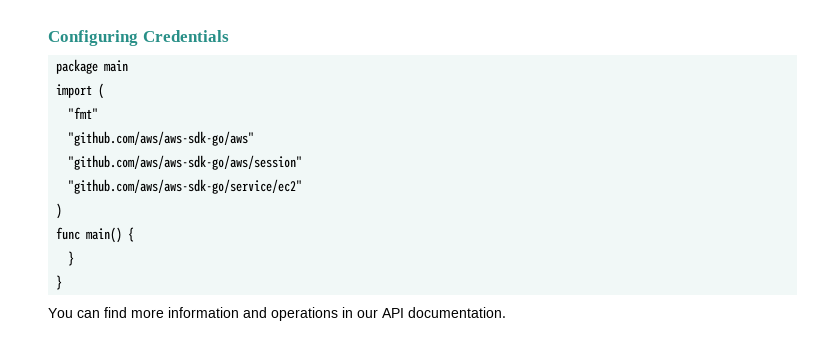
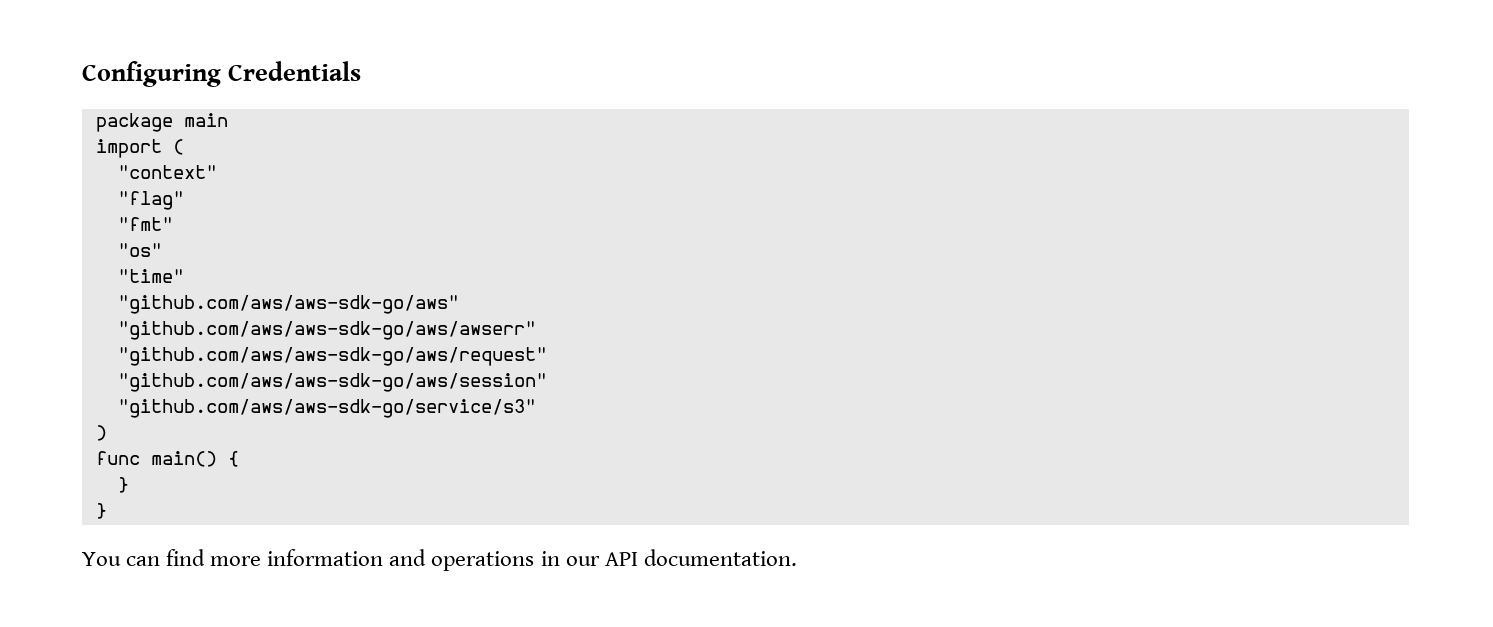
+ "context"
+ "flag"
+ "os"
+ "time"
+ "github.com/aws/aws-sdk-go/aws/awserr"
+ "github.com/aws/aws-sdk-go/aws/request"
- "github.com/aws/aws-sdk-go/service/ec2"
+ "github.com/aws/aws-sdk-go/service/s3"

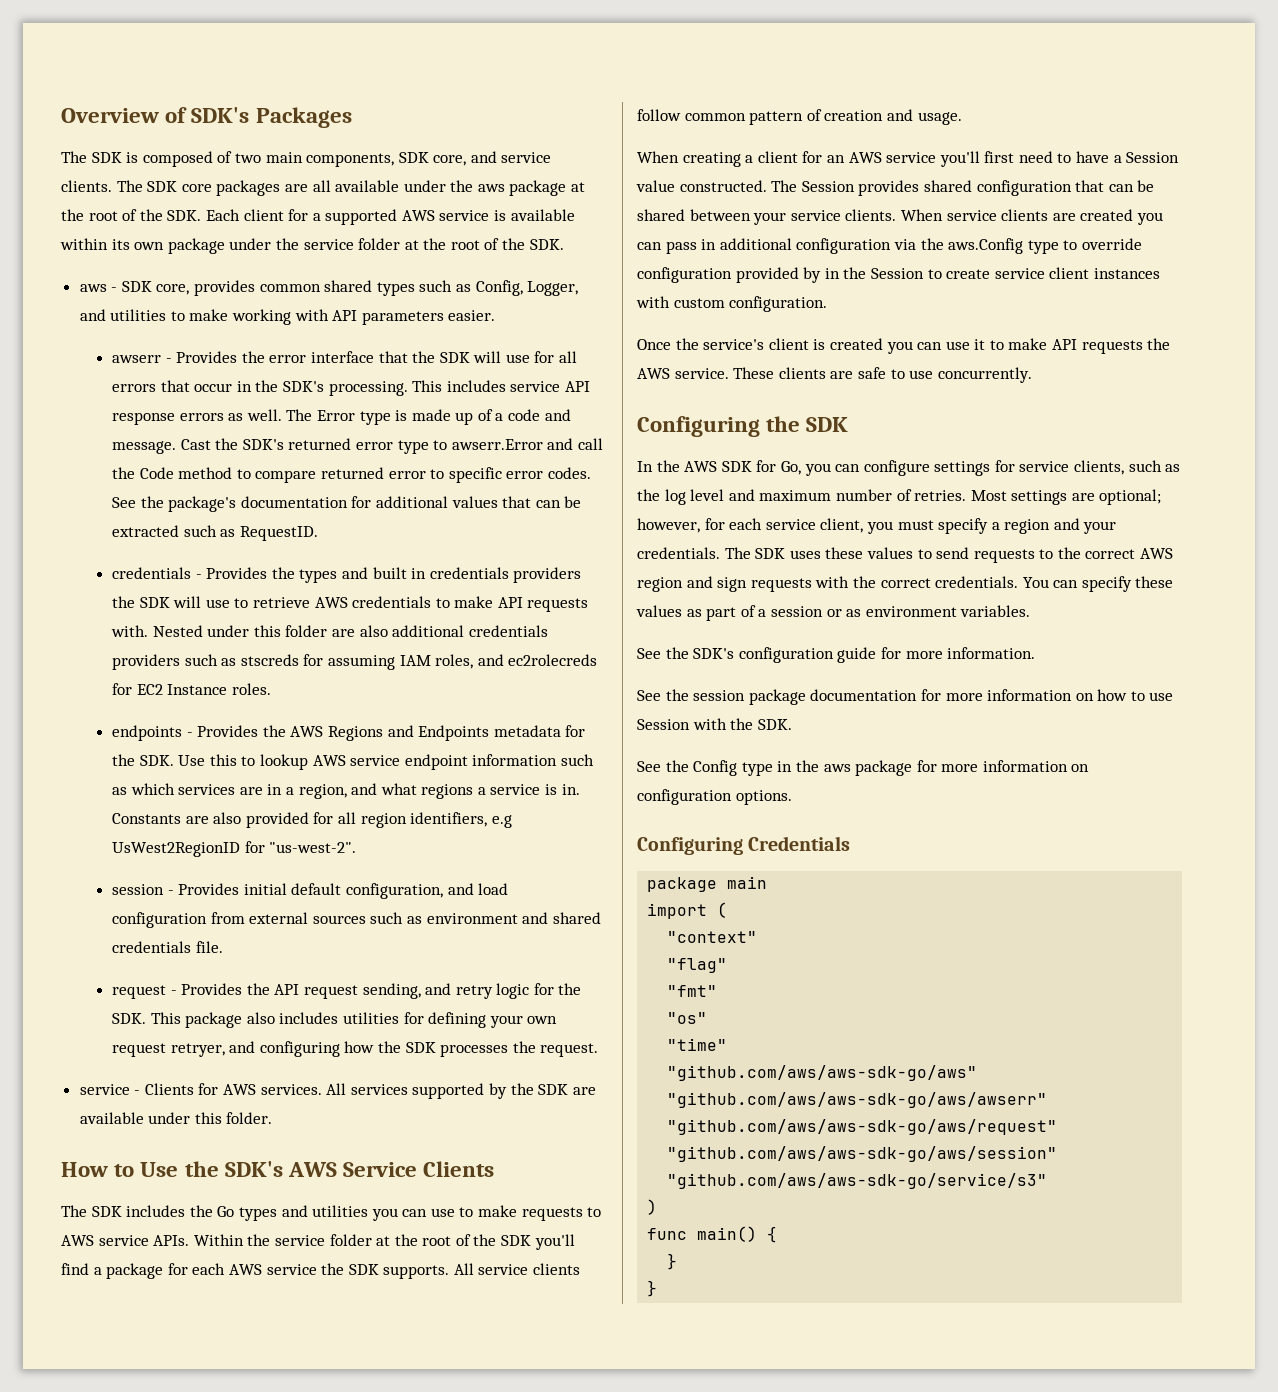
+ Overview of SDK's Packages
+ The SDK is composed of two main components, SDK core, and service clients. The SDK core packages are all available under the aws package at the root of the SDK. Each client for a supported AWS service is available within its own package under the service folder at the root of the SDK.
+ aws - SDK core, provides common shared types such as Config, Logger, and utilities to make working with API parameters easier.
+ awserr - Provides the error interface that the SDK will use for all errors that occur in the SDK's processing. This includes service API response errors as well. The Error type is made up of a code and message. Cast the SDK's returned error type to awserr.Error and call the Code method to compare returned error to specific error codes. See the package's documentation for additional values that can be extracted such as RequestID.
+ credentials - Provides the types and built in credentials providers the SDK will use to retrieve AWS credentials to make API requests with. Nested under this folder are also additional credentials providers such as stscreds for assuming IAM roles, and ec2rolecreds for EC2 Instance roles.
+ endpoints - Provides the AWS Regions and Endpoints metadata for the SDK. Use this to lookup AWS service endpoint information such as which services are in a region, and what regions a service is in. Constants are also provided for all region identifiers, e.g UsWest2RegionID for "us-west-2".
+ session - Provides initial default configuration, and load configuration from external sources such as environment and shared credentials file.
+ request - Provides the API request sending, and retry logic for the SDK. This package also includes utilities for defining your own request retryer, and configuring how the SDK processes the request.
+ service - Clients for AWS services. All services supported by the SDK are available under this folder.
+ How to Use the SDK's AWS Service Clients
+ The SDK includes the Go types and utilities you can use to make requests to AWS service APIs. Within the service folder at the root of the SDK you'll find a package for each AWS service the SDK supports. All service clients follow common pattern of creation and usage.
+ When creating a client for an AWS service you'll first need to have a Session value constructed. The Session provides shared configuration that can be shared between your service clients. When service clients are created you can pass in additional configuration via the aws.Config type to override configuration provided by in the Session to create service client instances with custom configuration.
+ Once the service's client is created you can use it to make API requests the AWS service. These clients are safe to use concurrently.
+ Configuring the SDK
+ In the AWS SDK for Go, you can configure settings for service clients, such as the log level and maximum number of retries. Most settings are optional; however, for each service client, you must specify a region and your credentials. The SDK uses these values to send requests to the correct AWS region and sign requests with the correct credentials. You can specify these values as part of a session or as environment variables.
+ See the SDK's configuration guide for more information.
+ See the session package documentation for more information on how to use Session with the SDK.
+ See the Config type in the aws package for more information on configuration options.
- You can find more information and operations in our API documentation.

